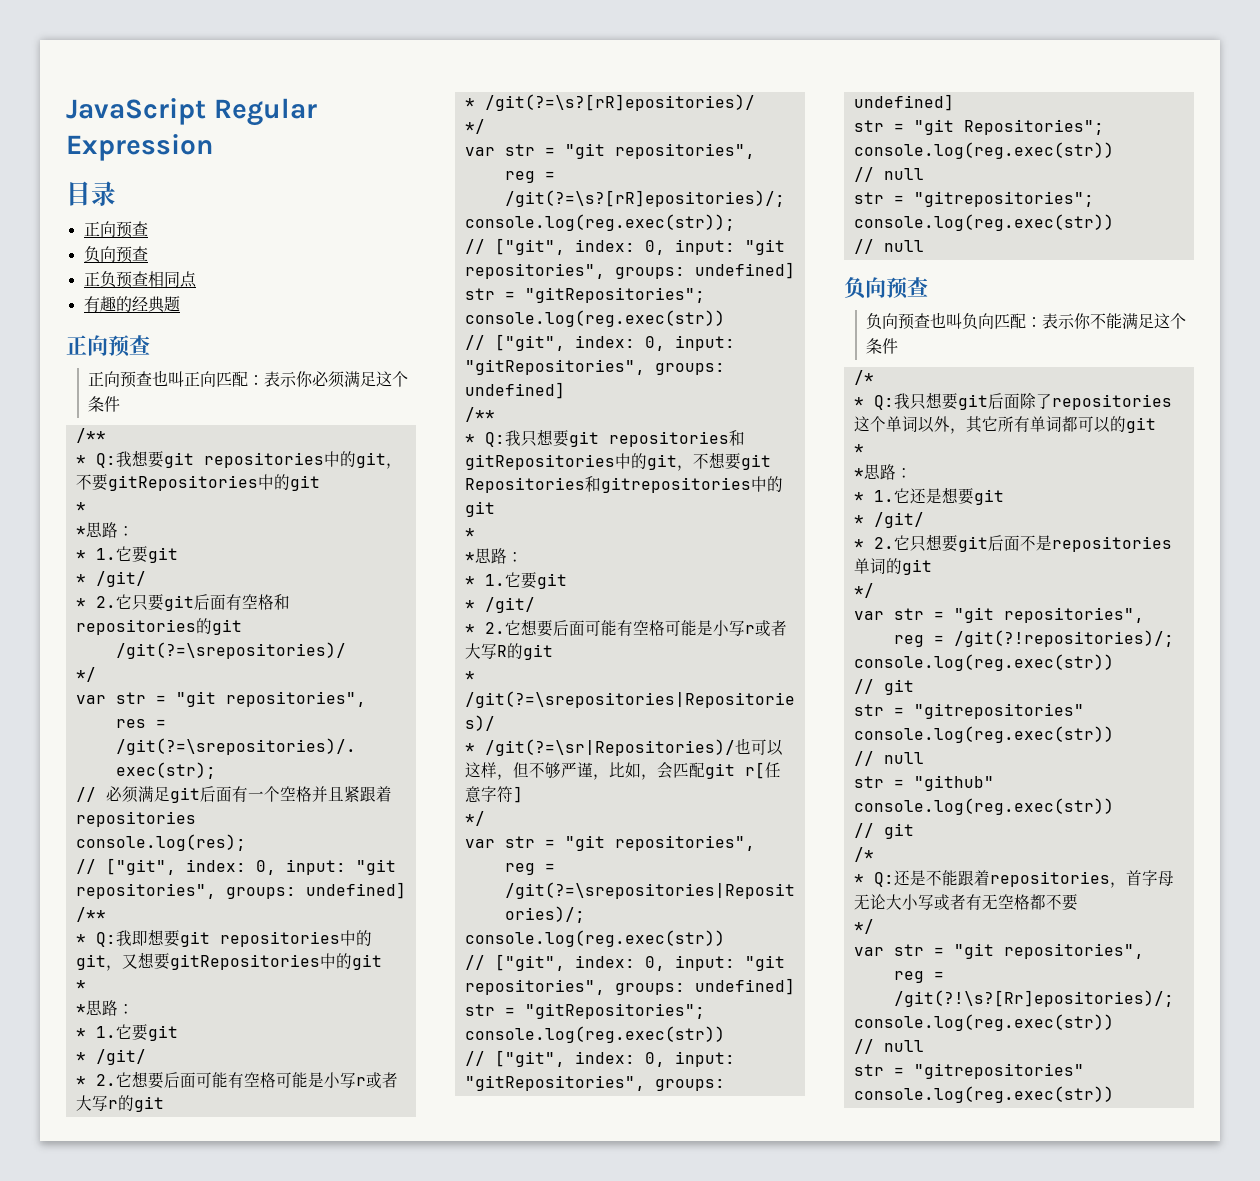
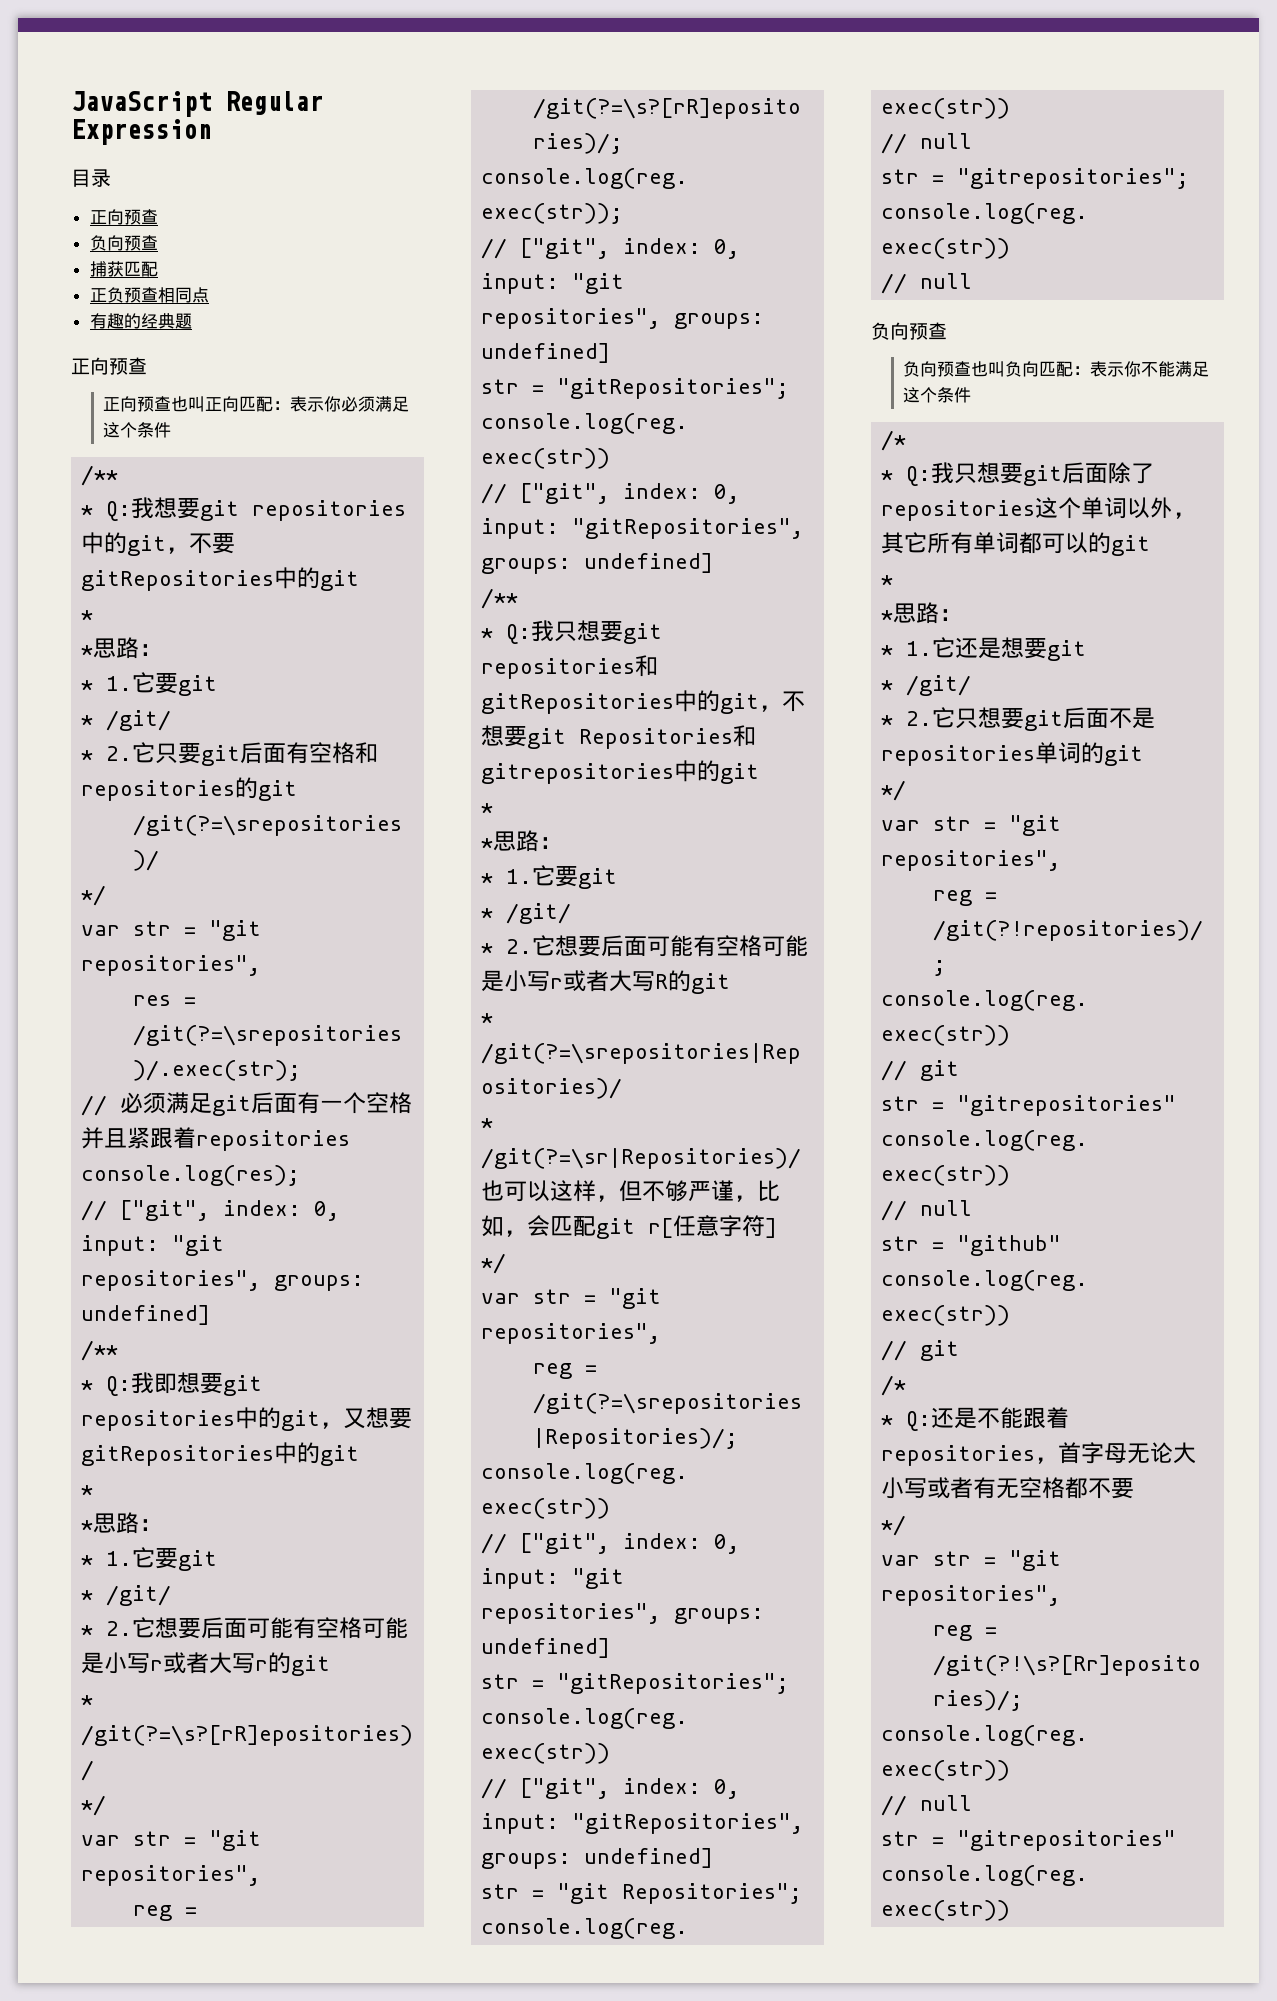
+ 捕获匹配

